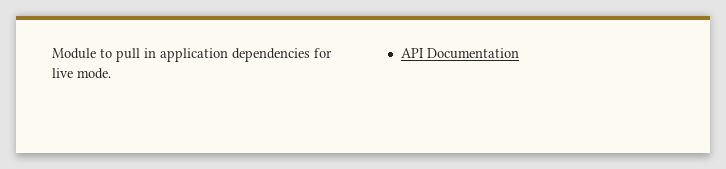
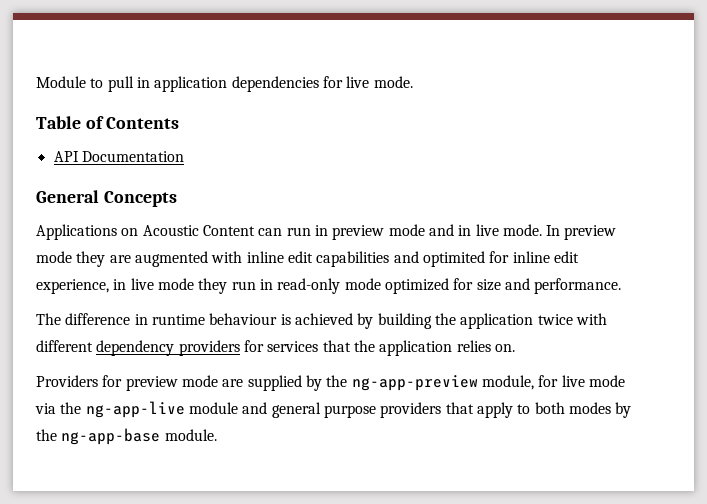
+ Table of Contents
+ General Concepts
+ Applications on Acoustic Content can run in preview mode and in live mode. In preview mode they are augmented with inline edit capabilities and optimited for inline edit experience, in live mode they run in read-only mode optimized for size and performance.
+ The difference in runtime behaviour is achieved by building the application twice with different dependency providers for services that the application relies on.
+ Providers for preview mode are supplied by the ng-app-preview module, for live mode via the ng-app-live module and general purpose providers that apply to both modes by the ng-app-base module.

